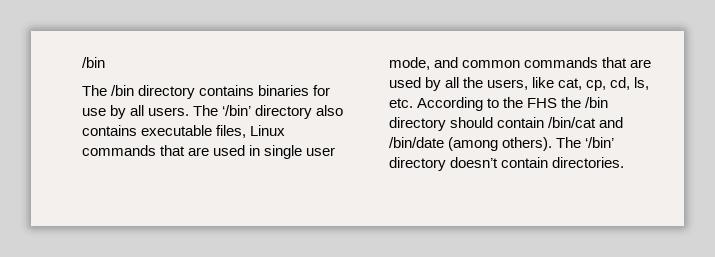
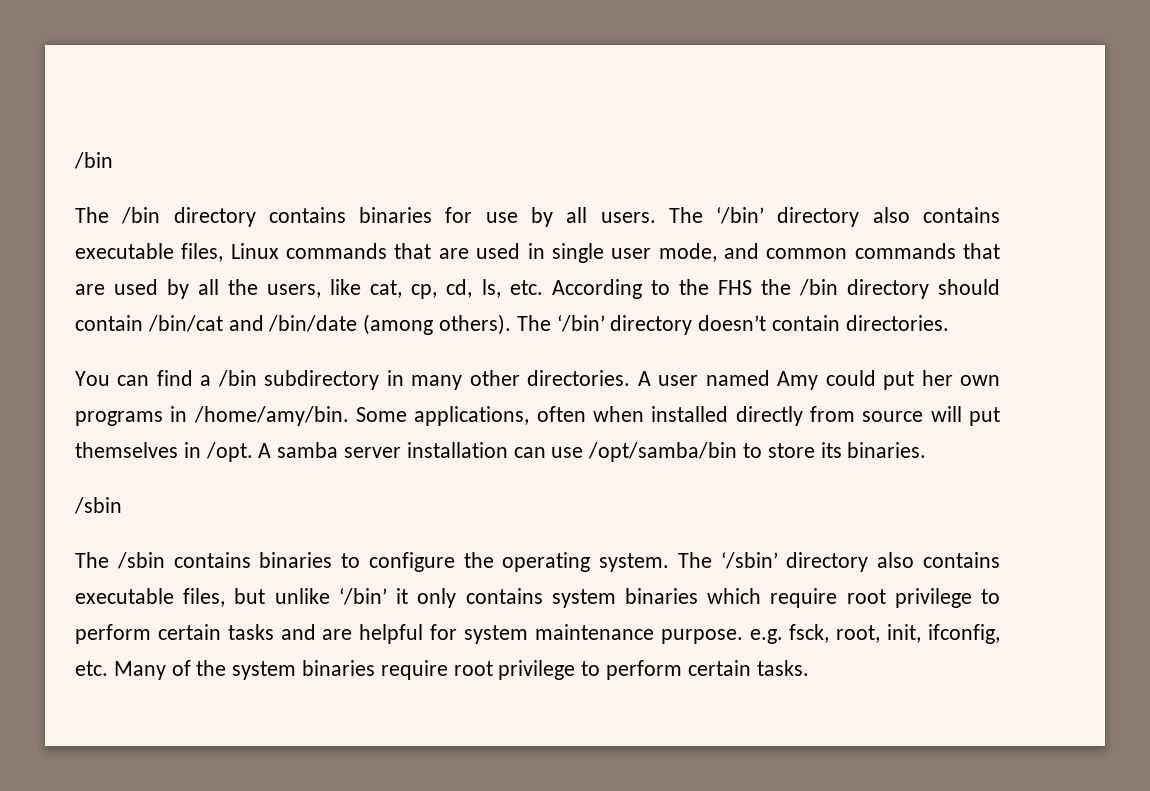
+ You can find a /bin subdirectory in many other directories. A user named Amy could put her own programs in /home/amy/bin. Some applications, often when installed directly from source will put themselves in /opt. A samba server installation can use /opt/samba/bin to store its binaries.
+ /sbin
+ The /sbin contains binaries to configure the operating system. The ‘/sbin’ directory also contains executable files, but unlike ‘/bin’ it only contains system binaries which require root privilege to perform certain tasks and are helpful for system maintenance purpose. e.g. fsck, root, init, ifconfig, etc. Many of the system binaries require root privilege to perform certain tasks.

